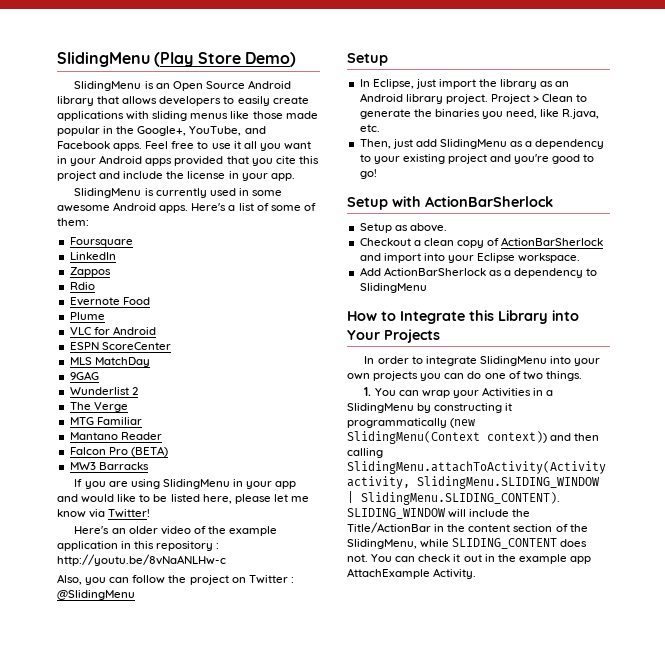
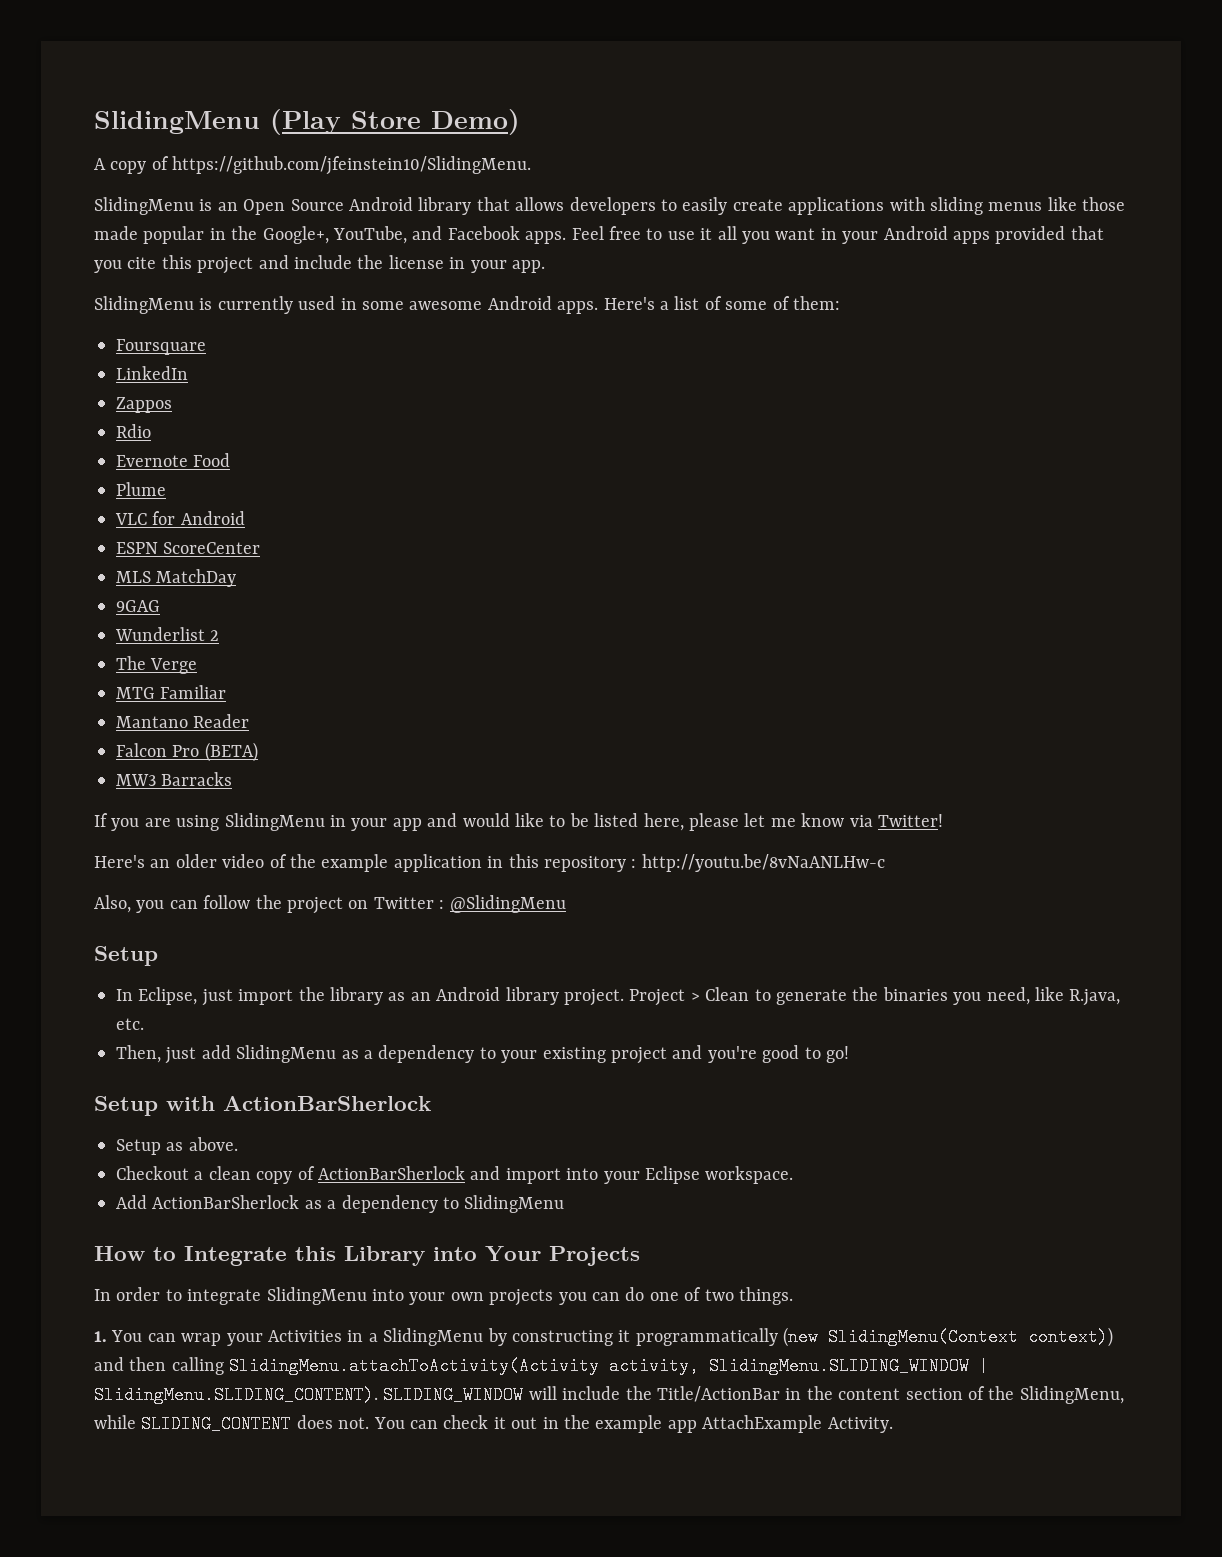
+ A copy of https://github.com/jfeinstein10/SlidingMenu.

